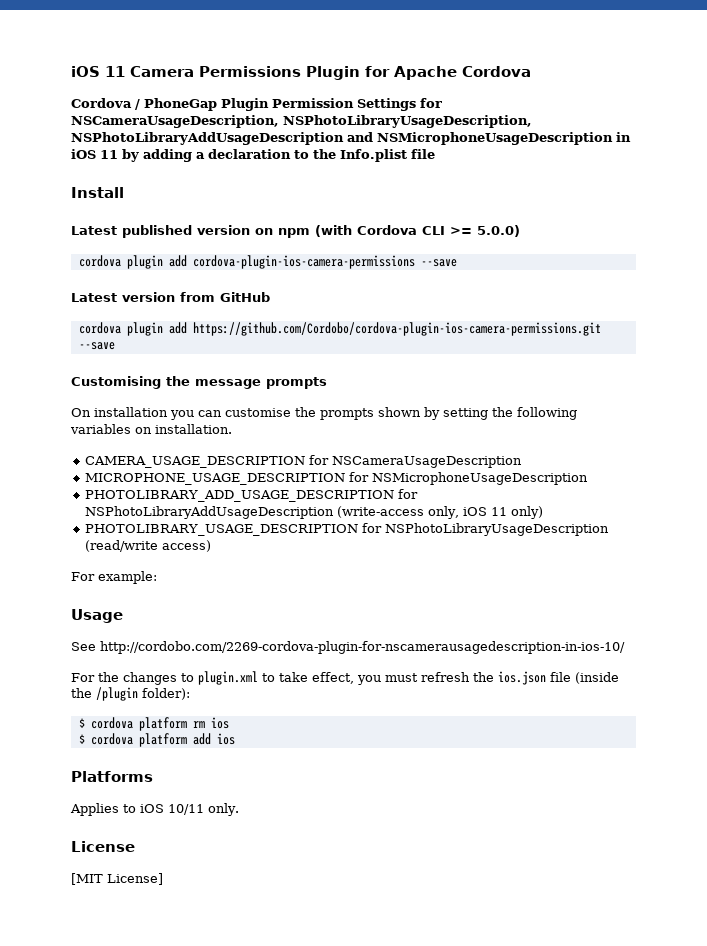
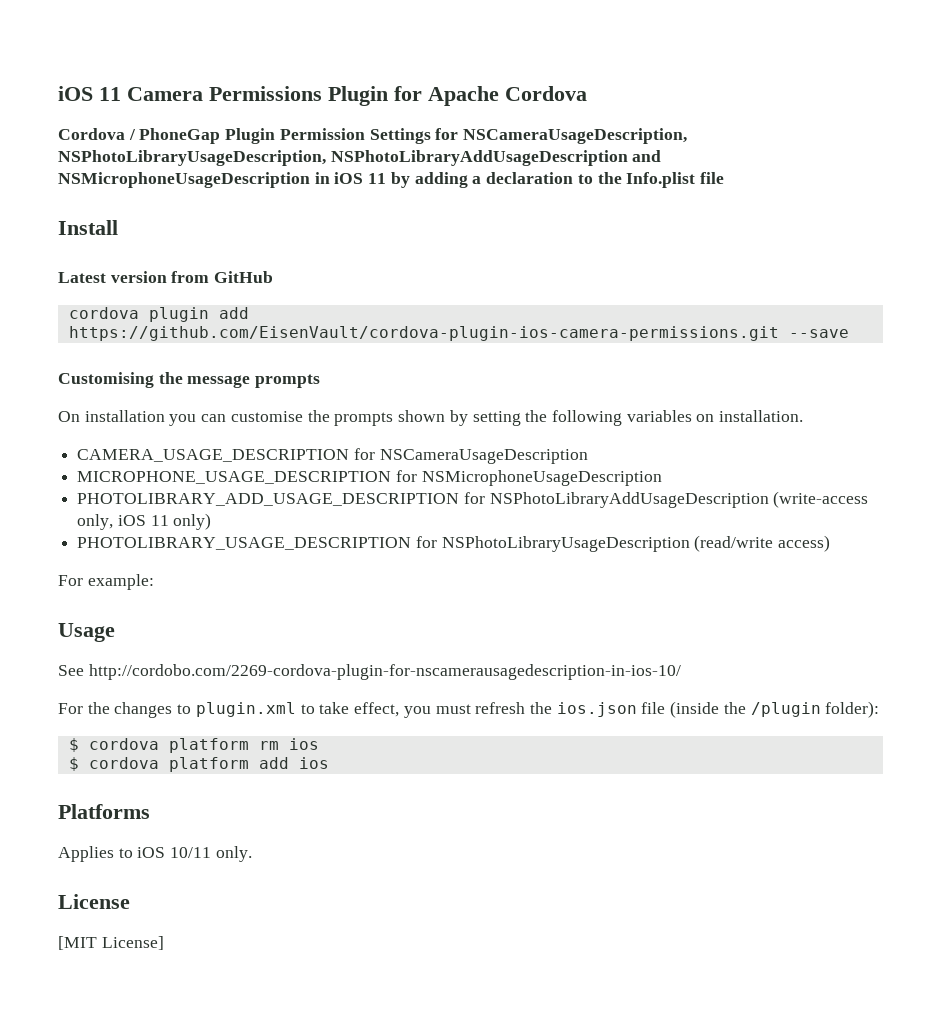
- Latest published version on npm (with Cordova CLI >= 5.0.0)
- cordova plugin add cordova-plugin-ios-camera-permissions --save
- cordova plugin add https://github.com/Cordobo/cordova-plugin-ios-camera-permissions.git --save
+ cordova plugin add https://github.com/EisenVault/cordova-plugin-ios-camera-permissions.git --save

